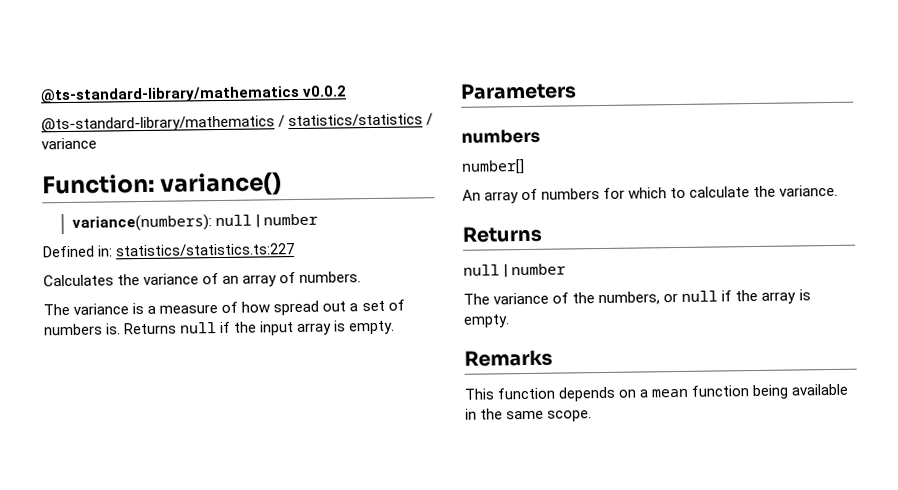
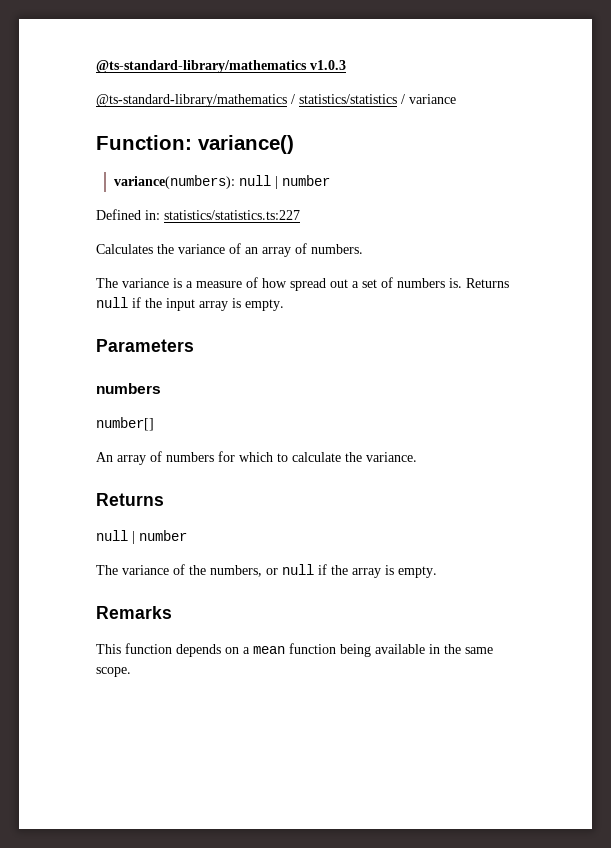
- @ts-standard-library/mathematics v0.0.2
+ @ts-standard-library/mathematics v1.0.3

